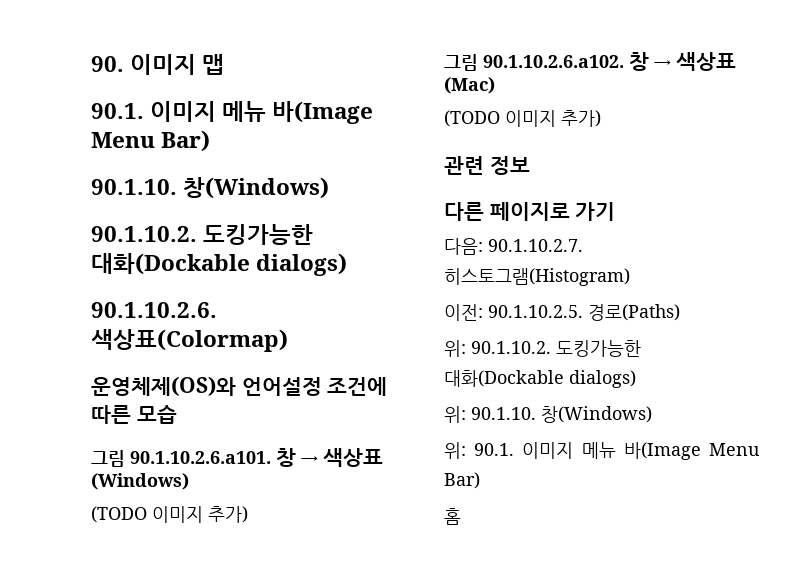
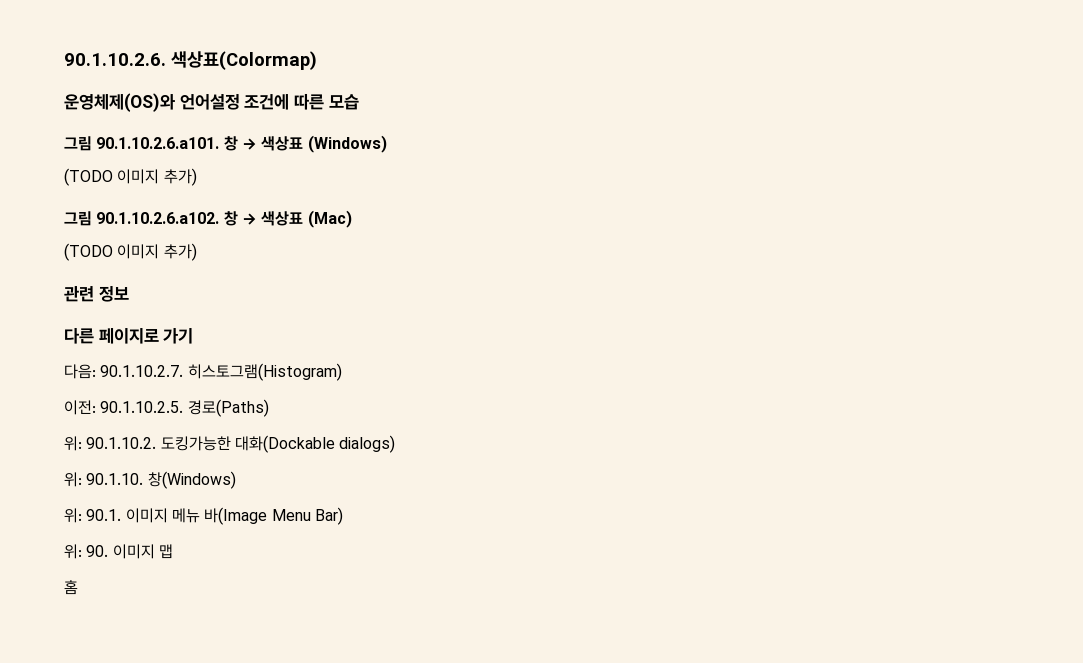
- 90. 이미지 맵
- 90.1. 이미지 메뉴 바(Image Menu Bar)
- 90.1.10. 창(Windows)
- 90.1.10.2. 도킹가능한 대화(Dockable dialogs)
+ 위: 90. 이미지 맵

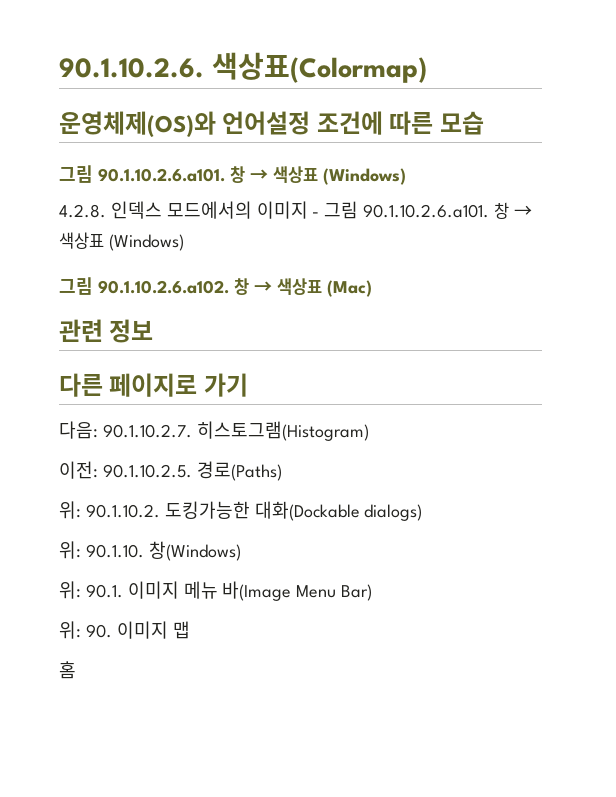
  운영체제(OS)와 언어설정 조건에 따른 모습
  그림 90.1.10.2.6.a101. 창 → 색상표 (Windows)
- (TODO 이미지 추가)
+ 4.2.8. 인덱스 모드에서의 이미지 - 그림 90.1.10.2.6.a101. 창 → 색상표 (Windows)
  그림 90.1.10.2.6.a102. 창 → 색상표 (Mac)
- (TODO 이미지 추가)

